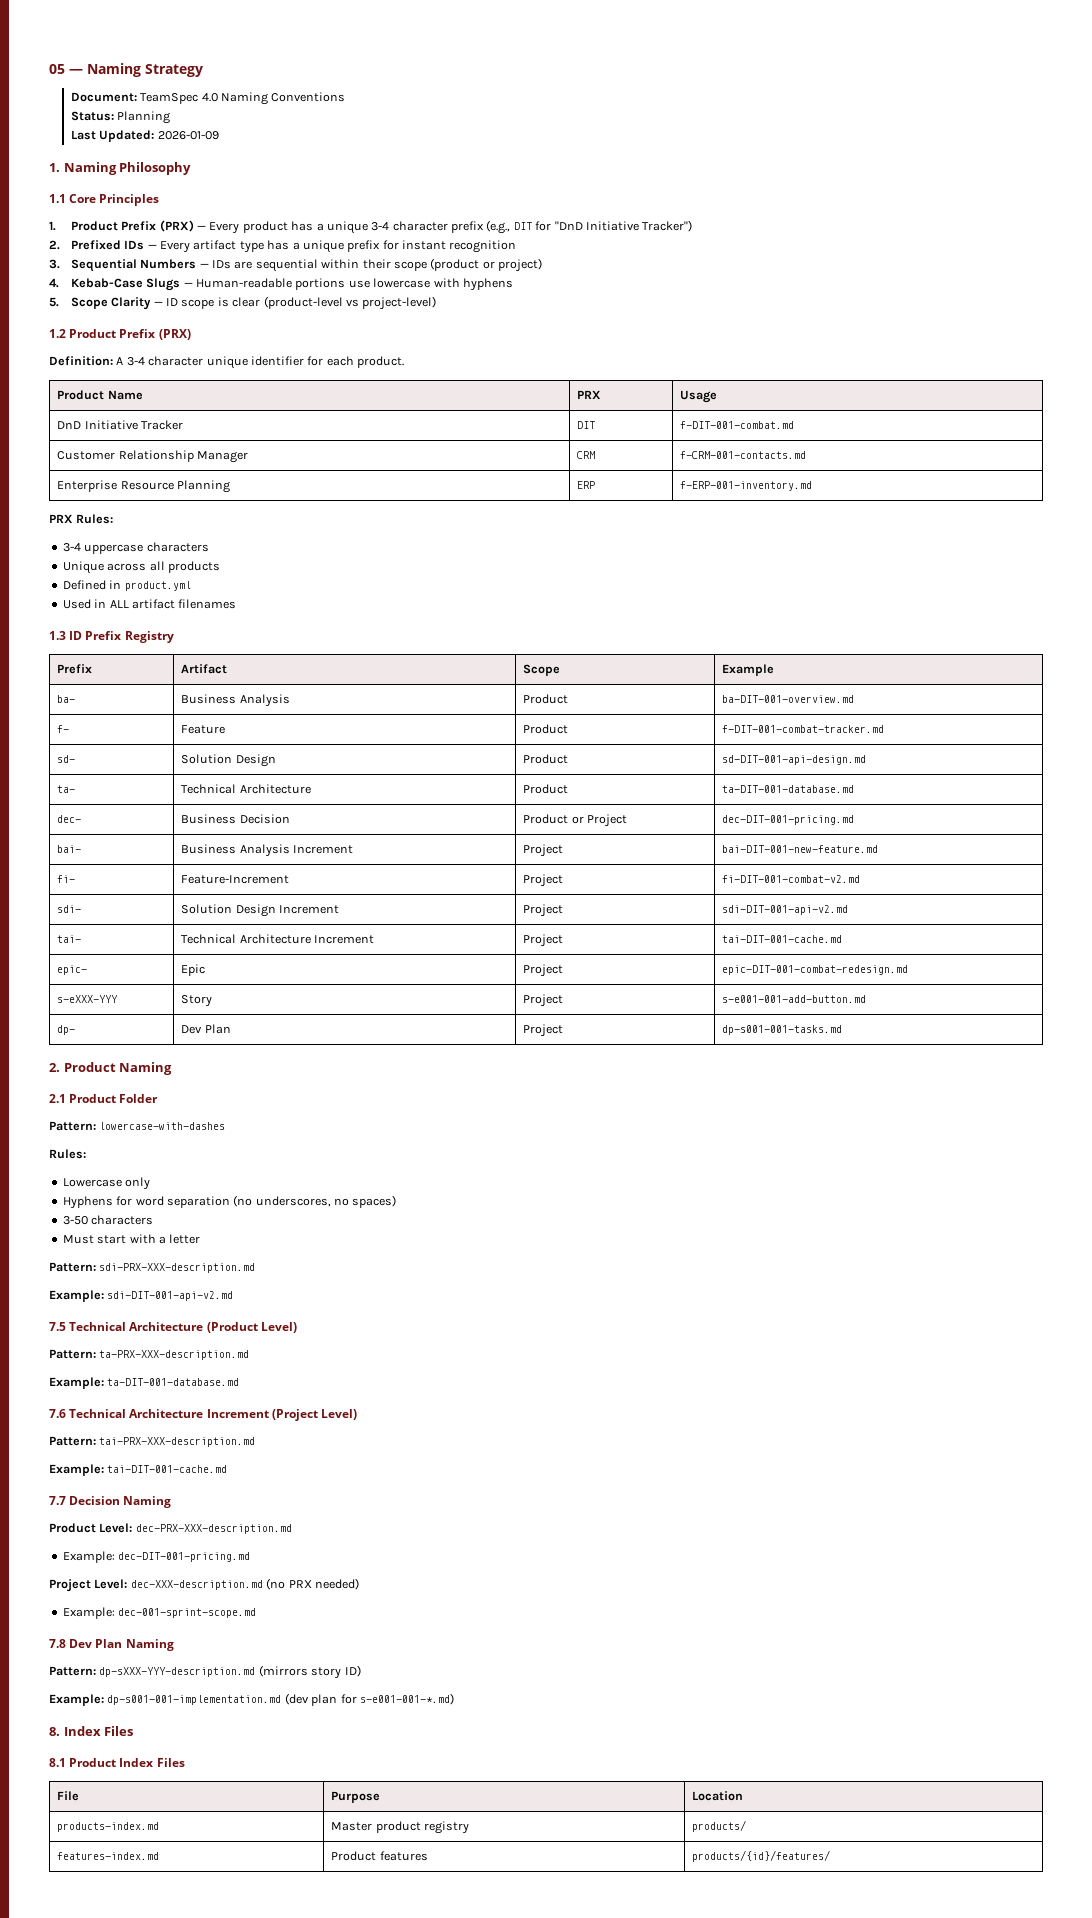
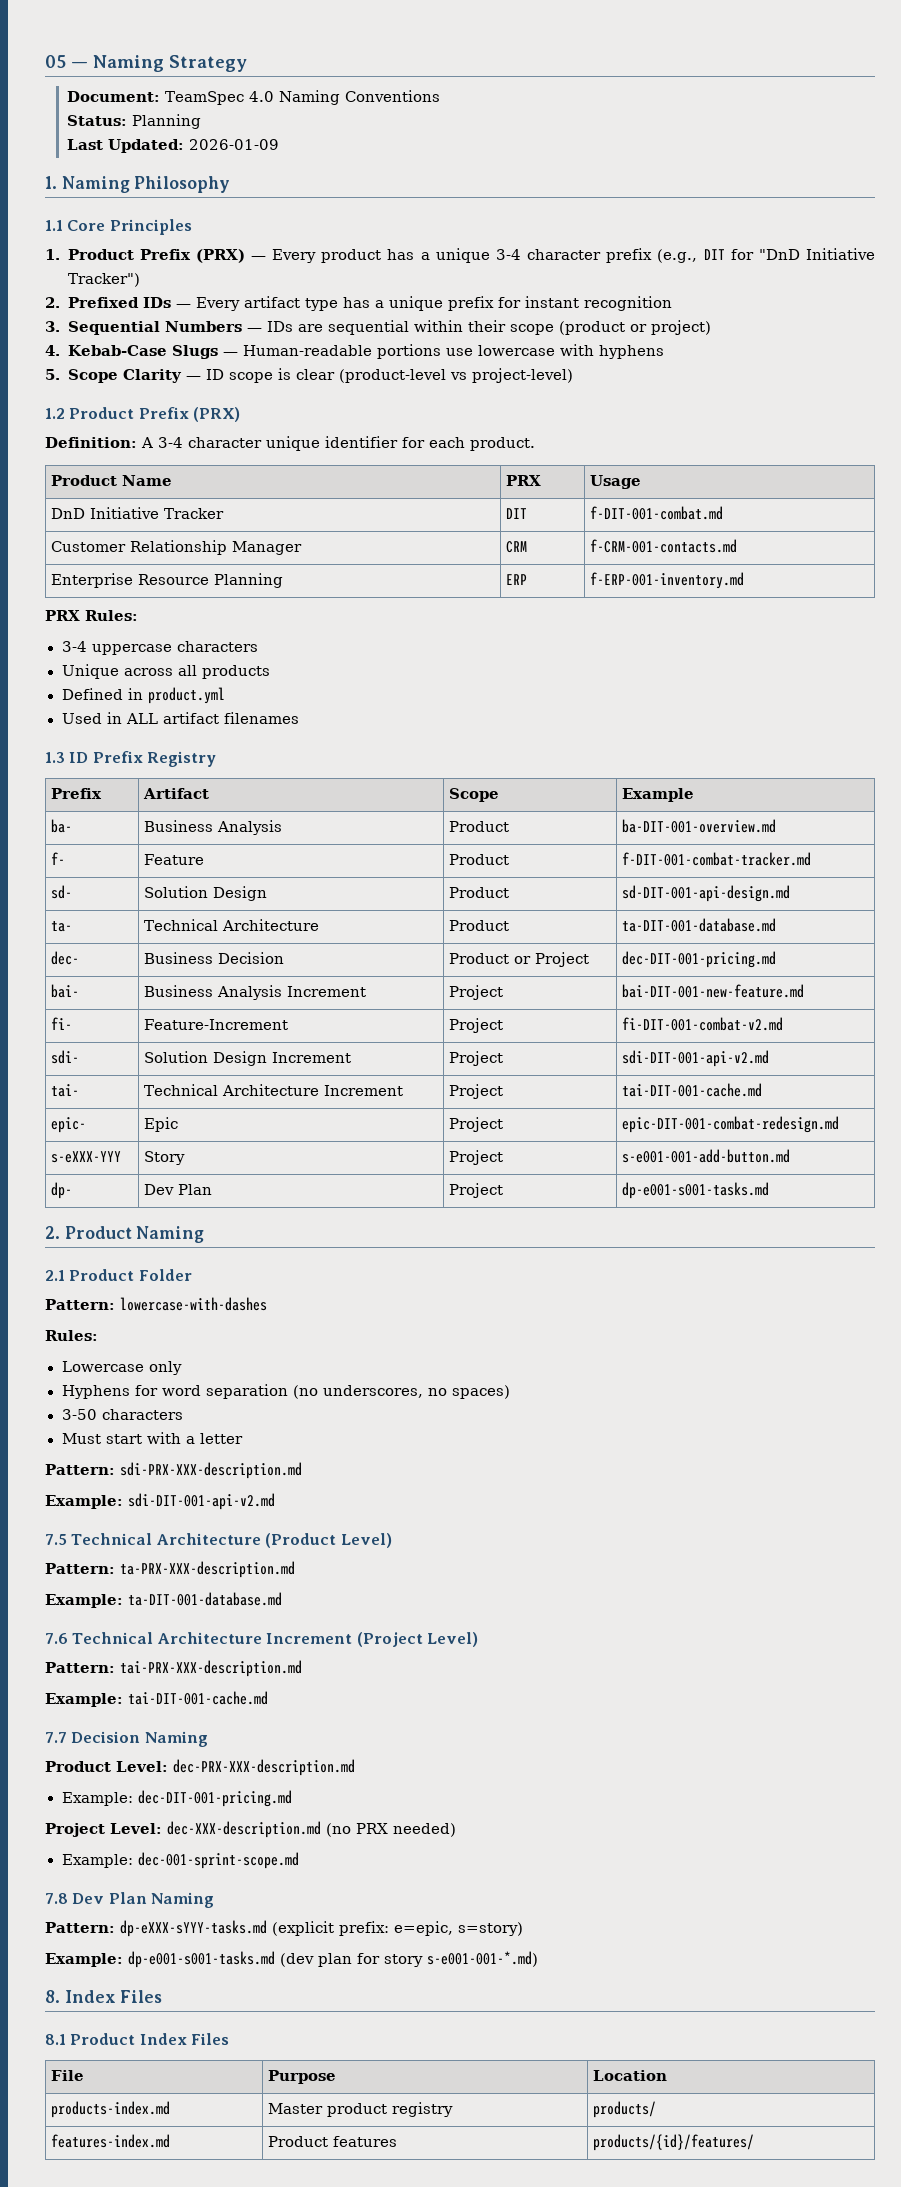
- dp- | Dev Plan | Project | dp-s001-001-tasks.md
+ dp- | Dev Plan | Project | dp-e001-s001-tasks.md
- Pattern: dp-sXXX-YYY-description.md (mirrors story ID)
- Example: dp-s001-001-implementation.md (dev plan for s-e001-001-*.md)
+ Pattern: dp-eXXX-sYYY-tasks.md (explicit prefix: e=epic, s=story)
+ Example: dp-e001-s001-tasks.md (dev plan for story s-e001-001-*.md)

